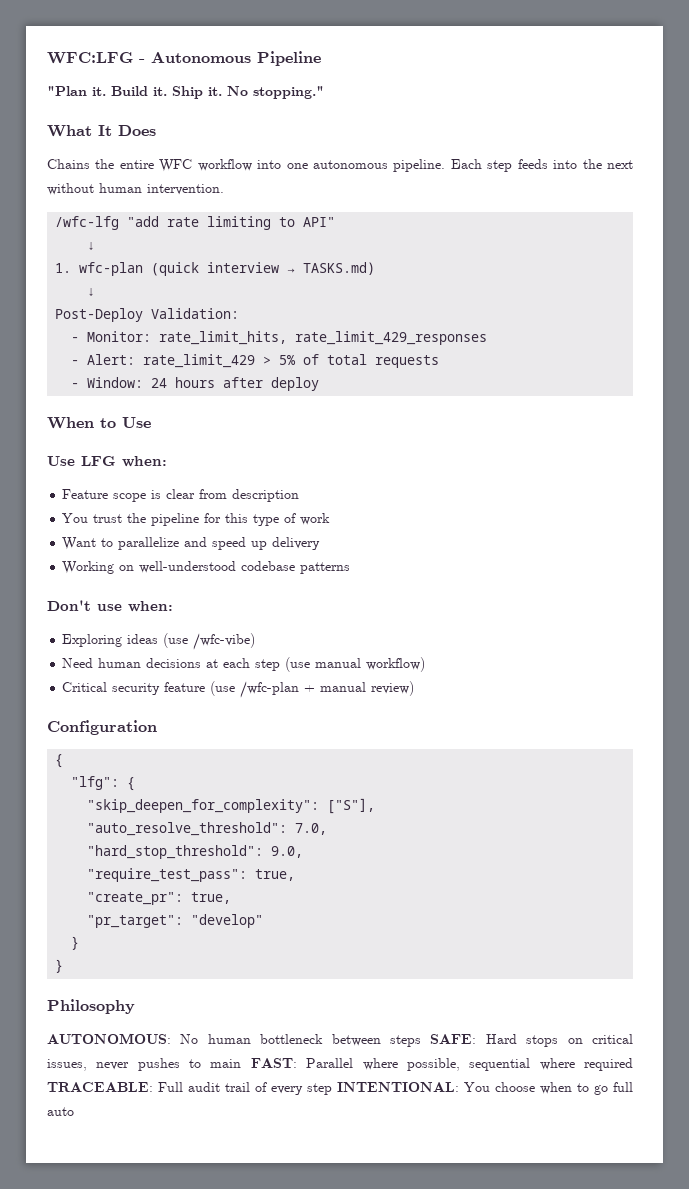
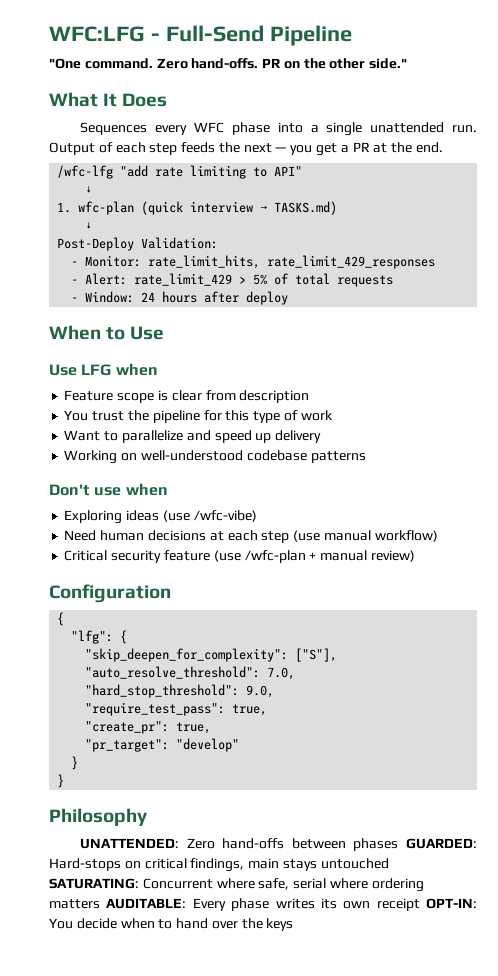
- WFC:LFG - Autonomous Pipeline
+ WFC:LFG - Full-Send Pipeline
- "Plan it. Build it. Ship it. No stopping."
+ "One command. Zero hand-offs. PR on the other side."
  What It Does
- Chains the entire WFC workflow into one autonomous pipeline. Each step feeds into the next without human intervention.
+ Sequences every WFC phase into a single unattended run. Output of each step feeds the next — you get a PR at the end.
- Use LFG when:
+ Use LFG when
- Don't use when:
+ Don't use when
- AUTONOMOUS: No human bottleneck between steps SAFE: Hard stops on critical issues, never pushes to main FAST: Parallel where possible, sequential where required TRACEABLE: Full audit trail of every step INTENTIONAL: You choose when to go full auto
+ UNATTENDED: Zero hand-offs between phases GUARDED: Hard-stops on critical findings, main stays untouched SATURATING: Concurrent where safe, serial where ordering matters AUDITABLE: Every phase writes its own receipt OPT-IN: You decide when to hand over the keys

